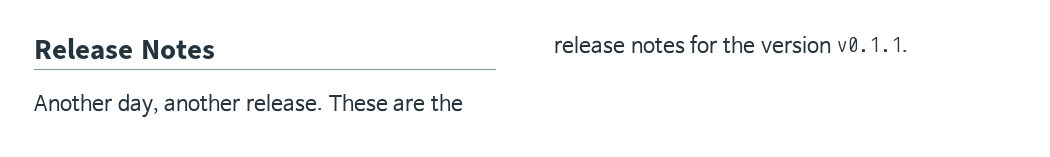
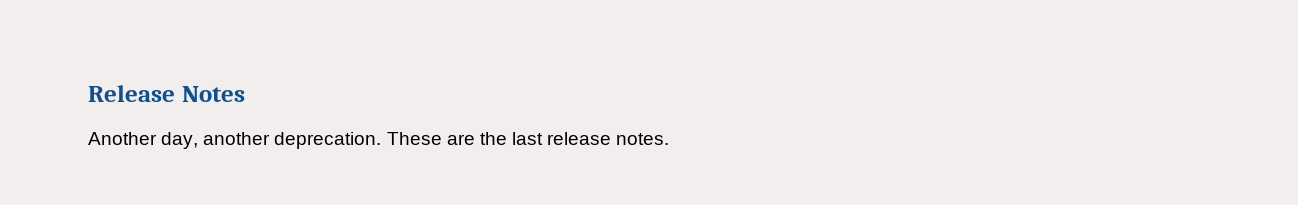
- Another day, another release.
+ Another day, another deprecation.
- These are the release notes for the version v0.1.1.
+ These are the last release notes.

